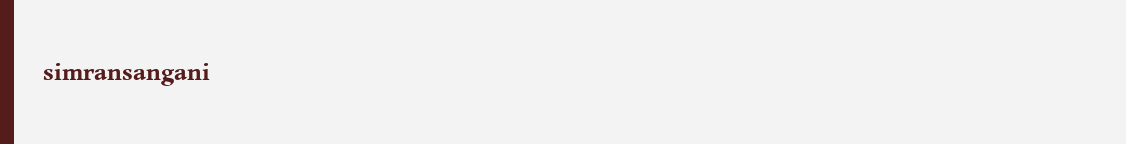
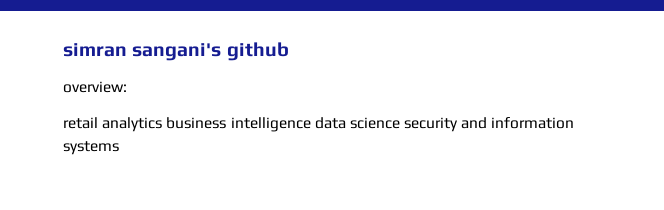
- simransangani
+ simran sangani's github
+ overview:
+ retail analytics business intelligence data science security and information systems

